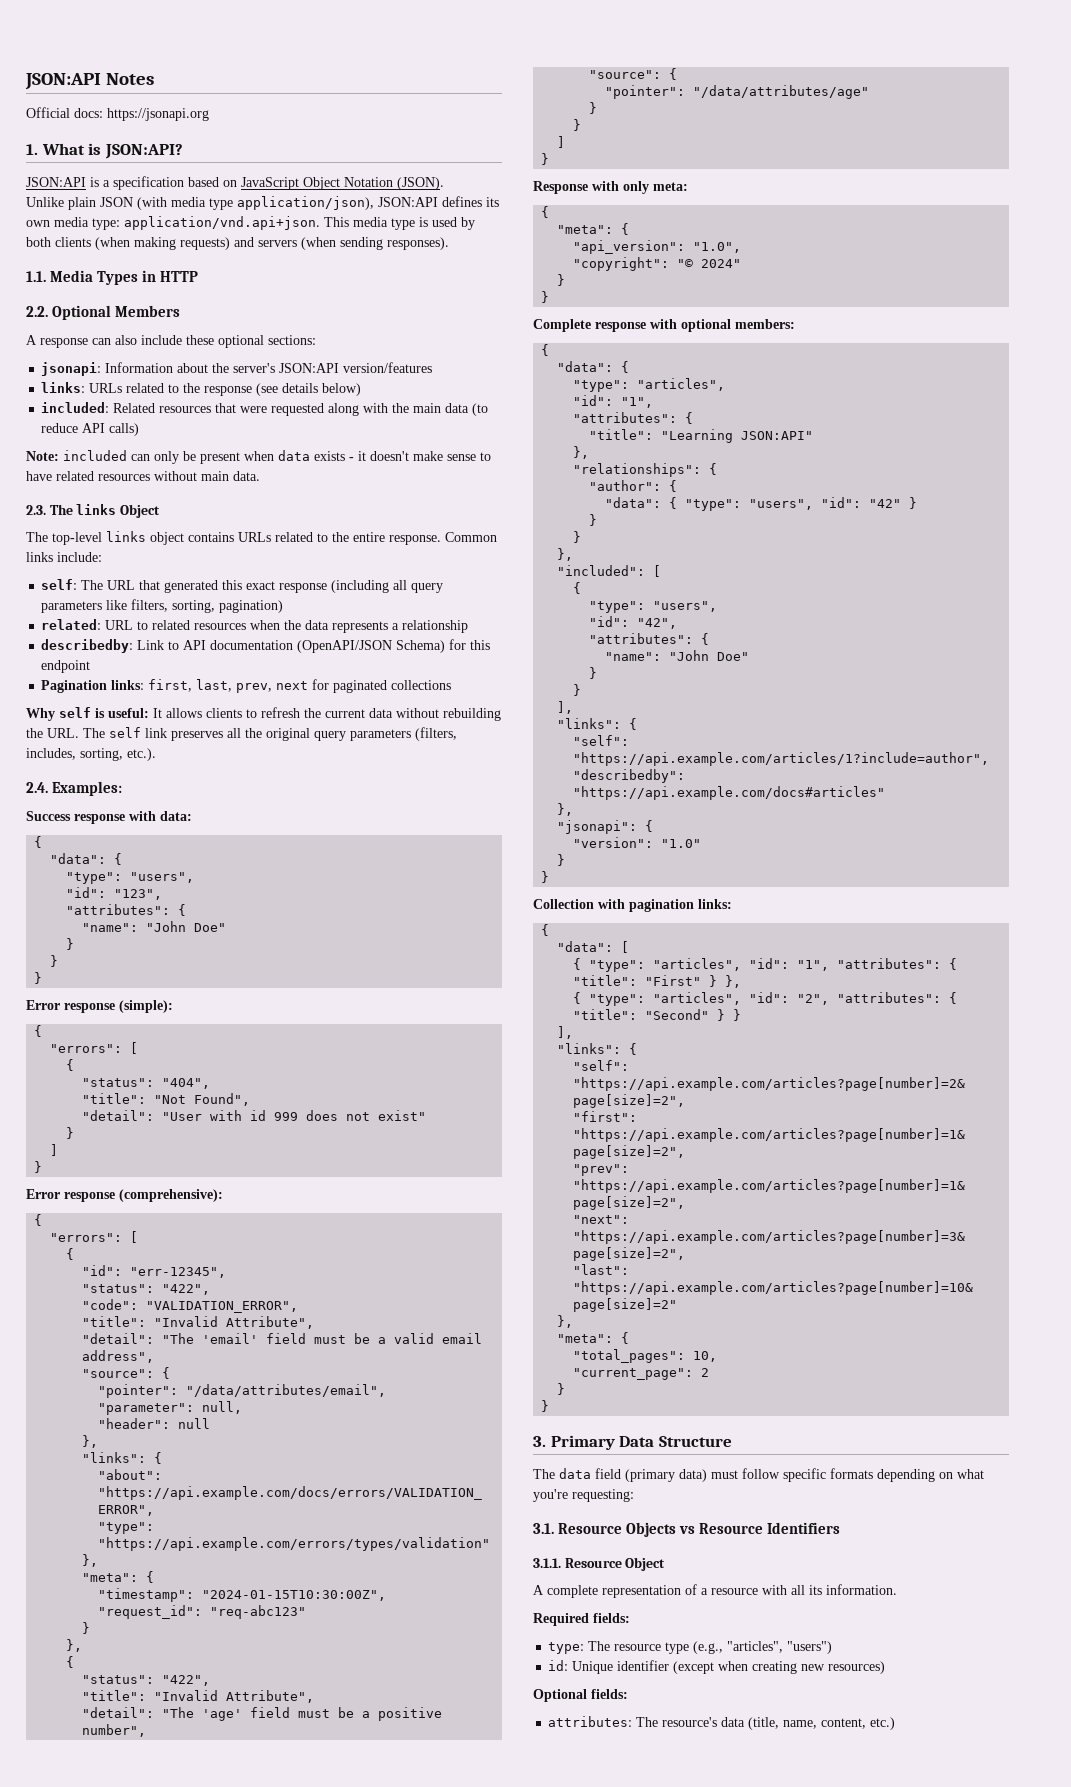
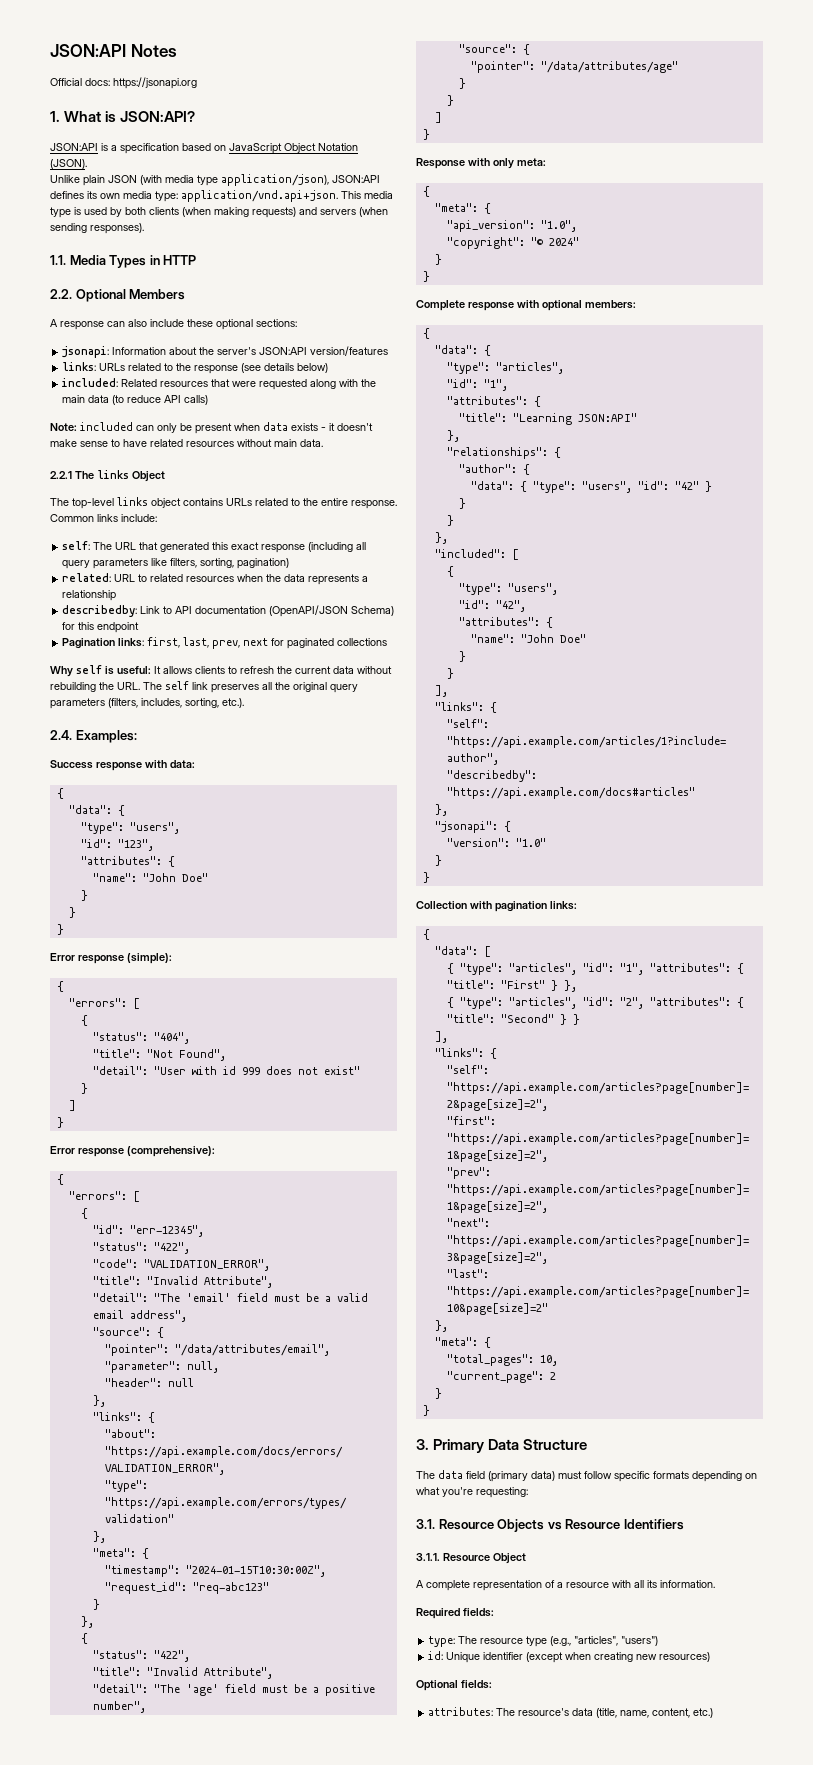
- 2.3. The links Object
+ 2.2.1 The links Object

